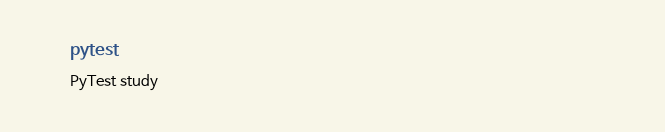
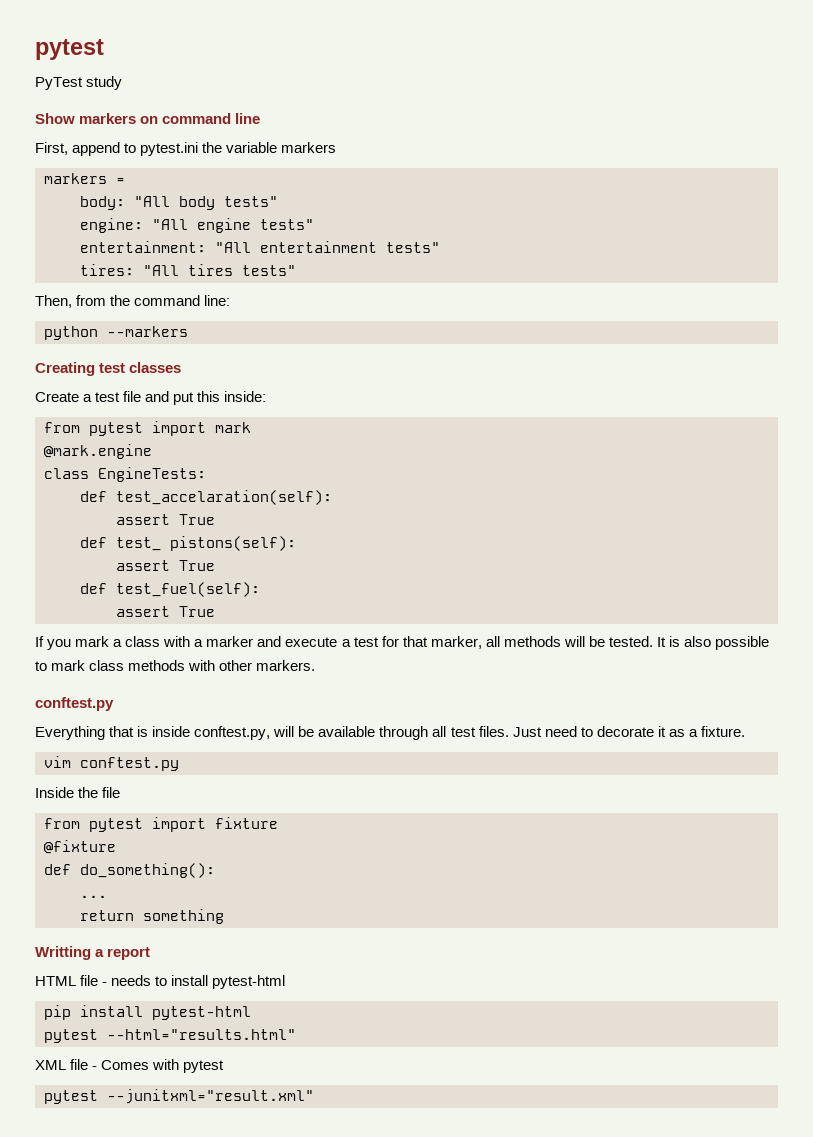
+ Show markers on command line
+ First, append to pytest.ini the variable markers
+ markers =
+ body: "All body tests"
+ engine: "All engine tests"
+ entertainment: "All entertainment tests"
+ tires: "All tires tests"
+ Then, from the command line:
+ python --markers
+ Creating test classes
+ Create a test file and put this inside:
+ from pytest import mark
+ @mark.engine
+ class EngineTests:
+ def test_accelaration(self):
+ assert True
+ def test_ pistons(self):
+ assert True
+ def test_fuel(self):
+ assert True
+ If you mark a class with a marker and execute a test for that marker, all methods will be tested. It is also possible to mark class methods with other markers.
+ conftest.py
+ Everything that is inside conftest.py, will be available through all test files. Just need to decorate it as a fixture.
+ vim conftest.py
+ Inside the file
+ from pytest import fixture
+ @fixture
+ def do_something():
+ ...
+ return something
+ Writting a report
+ HTML file - needs to install pytest-html
+ pip install pytest-html
+ pytest --html="results.html"
+ XML file - Comes with pytest
+ pytest --junitxml="result.xml"

